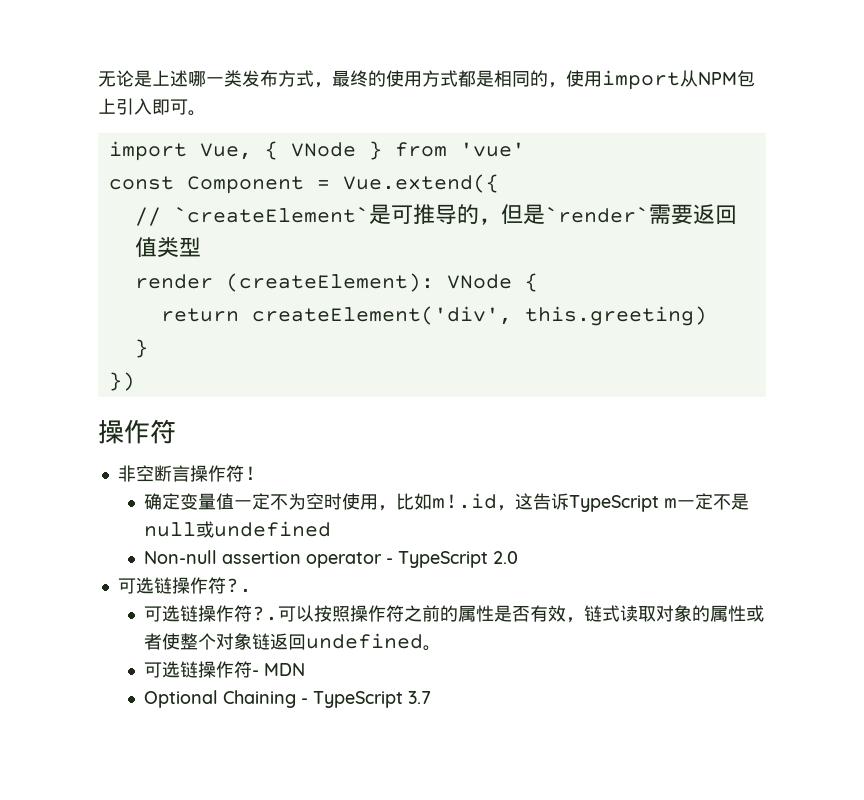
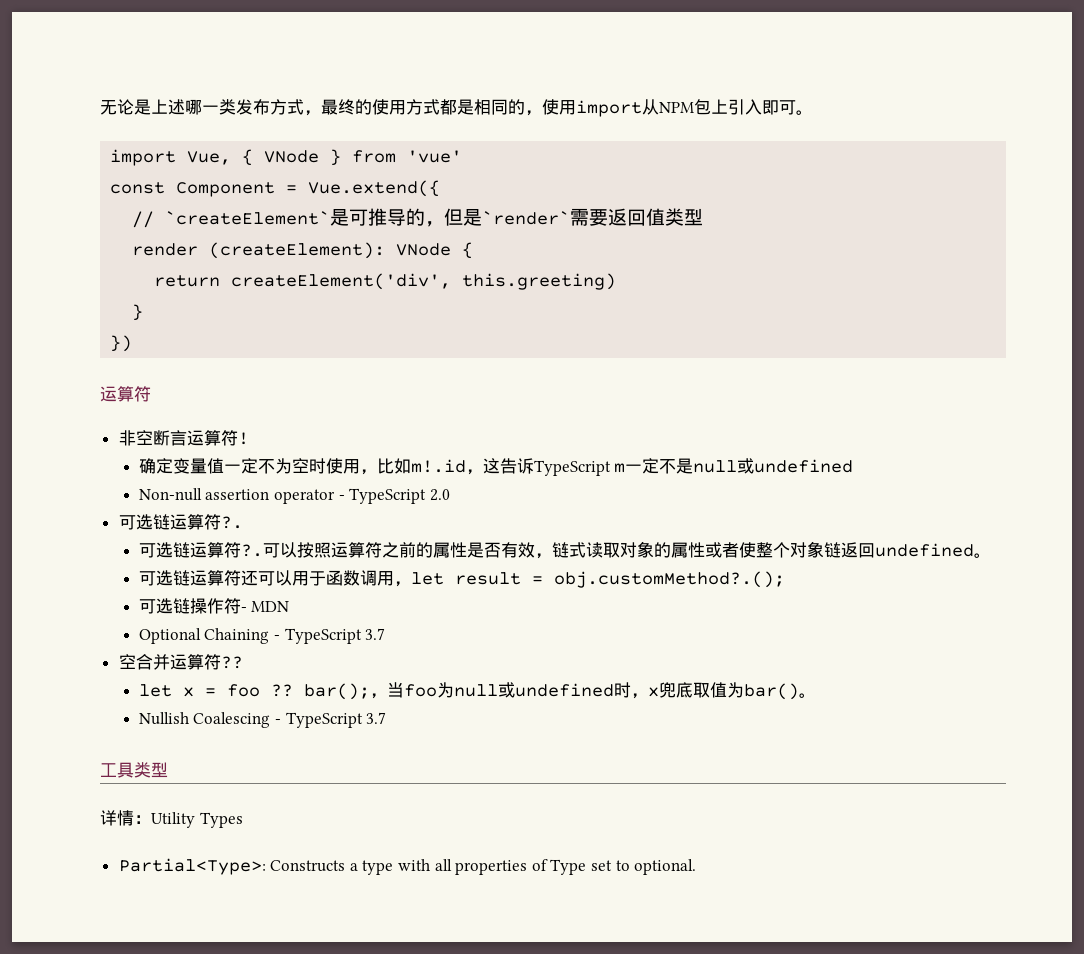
  })
- 操作符
+ 运算符
- 非空断言操作符!
+ 非空断言运算符!
  Non-null assertion operator - TypeScript 2.0
- 可选链操作符?.
- 可选链操作符?.
+ 可选链运算符?.
+ 可选链运算符?.
- 可以按照操作符之前的属性是否有效，链式读取对象的属性或者使整个对象链返回undefined。
+ 可以按照运算符之前的属性是否有效，链式读取对象的属性或者使整个对象链返回undefined。
+ 可选链运算符还可以用于函数调用，let result = obj.customMethod?.();
+ 空合并运算符??
+ let x = foo ?? bar();，当foo为null或undefined时，x兜底取值为bar()。
+ Nullish Coalescing - TypeScript 3.7
+ 工具类型
+ 详情：Utility Types
+ Partial<Type>: Constructs a type with all properties of Type set to optional.

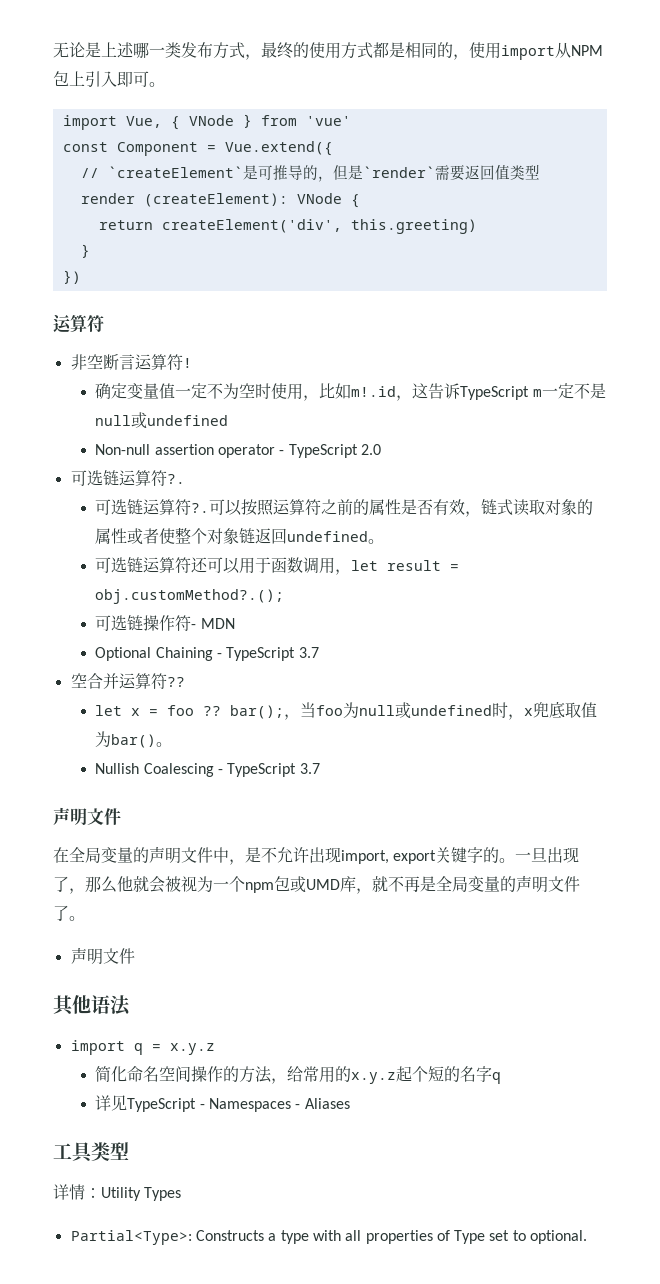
  Nullish Coalescing - TypeScript 3.7
+ 声明文件
+ 在全局变量的声明文件中，是不允许出现import, export关键字的。一旦出现了，那么他就会被视为一个npm包或UMD库，就不再是全局变量的声明文件了。
+ 声明文件
+ 其他语法
+ import q = x.y.z
+ 简化命名空间操作的方法，给常用的x.y.z起个短的名字q
+ 详见TypeScript - Namespaces - Aliases

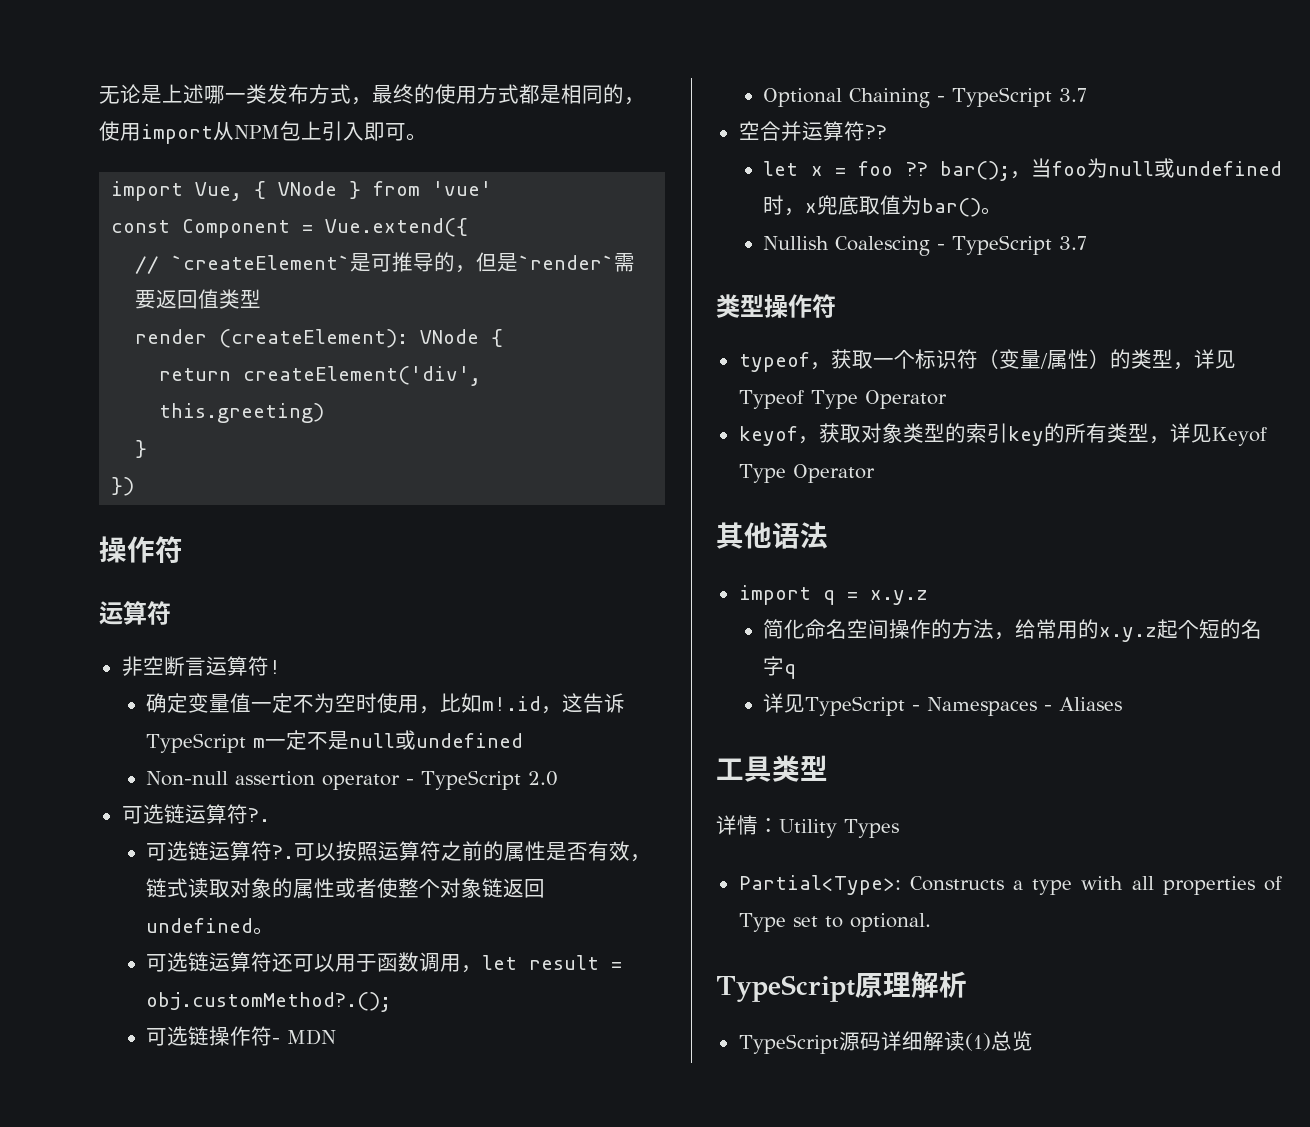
  })
+ 操作符
  Nullish Coalescing - TypeScript 3.7
- 声明文件
- 在全局变量的声明文件中，是不允许出现import, export关键字的。一旦出现了，那么他就会被视为一个npm包或UMD库，就不再是全局变量的声明文件了。
- 声明文件
+ 类型操作符
+ typeof，获取一个标识符（变量/属性）的类型，详见Typeof Type Operator
+ keyof，获取对象类型的索引key的所有类型，详见Keyof Type Operator
+ TypeScript原理解析
+ TypeScript源码详细解读(1)总览

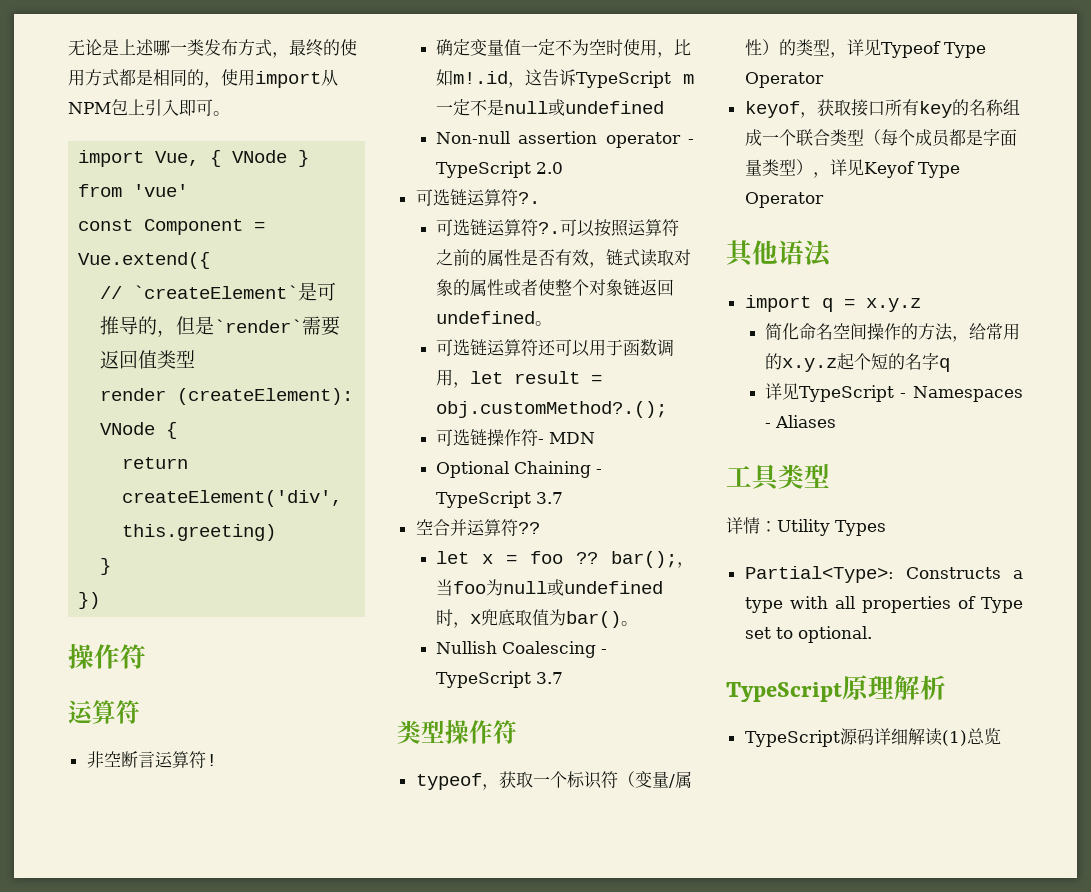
- keyof，获取对象类型的索引key的所有类型，详见Keyof Type Operator
+ keyof，获取接口所有key的名称组成一个联合类型（每个成员都是字面量类型），详见Keyof Type Operator

